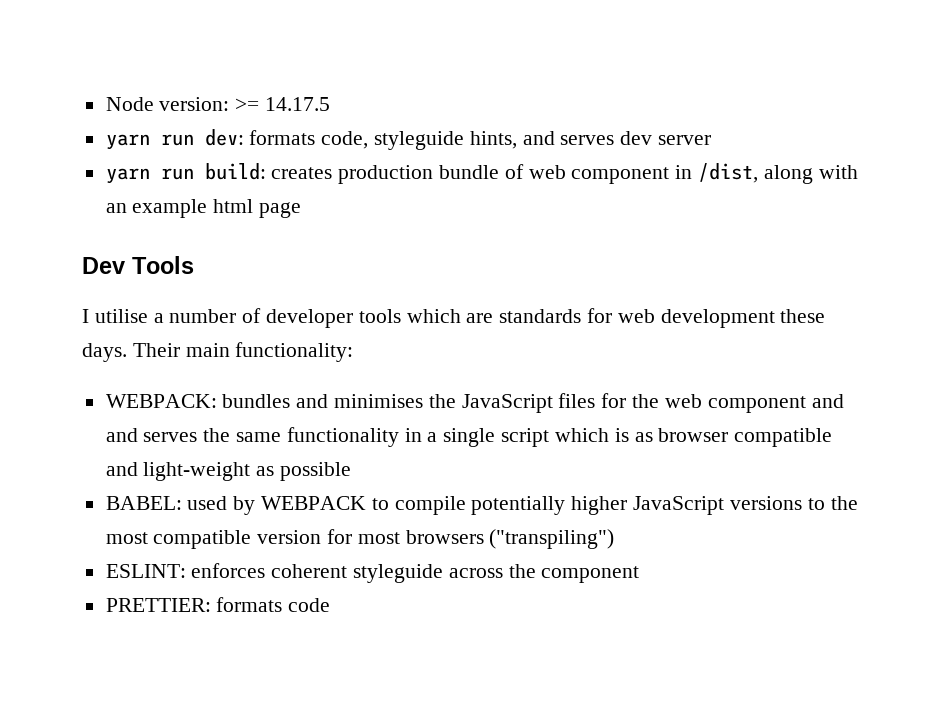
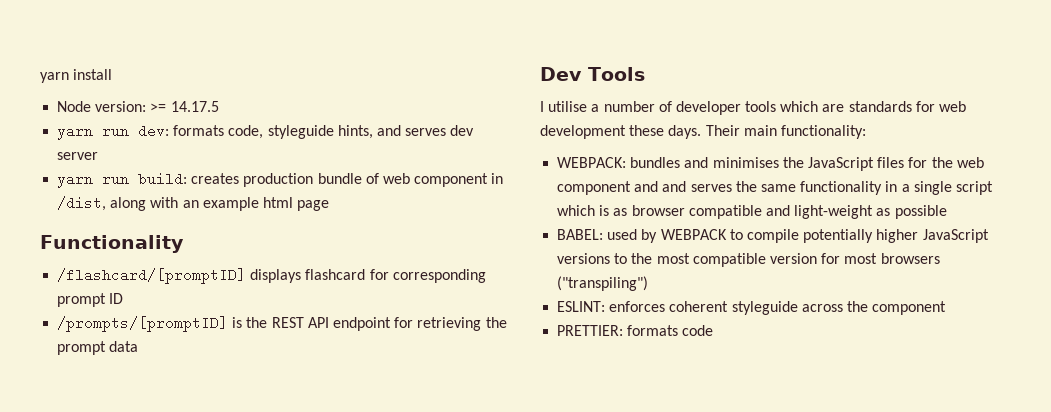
+ yarn install
+ Functionality
+ /flashcard/[promptID] displays flashcard for corresponding prompt ID
+ /prompts/[promptID] is the REST API endpoint for retrieving the prompt data

